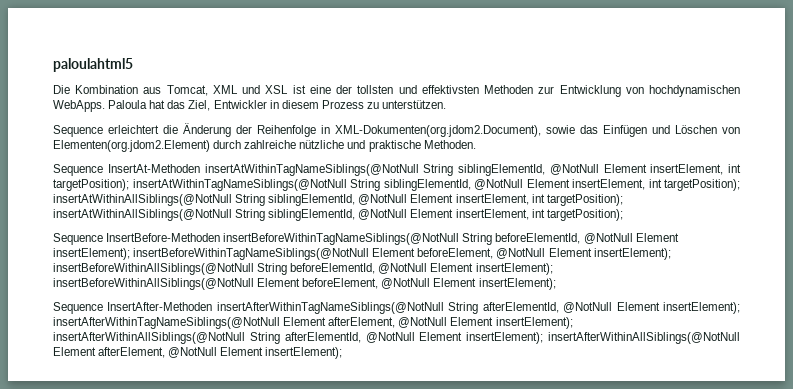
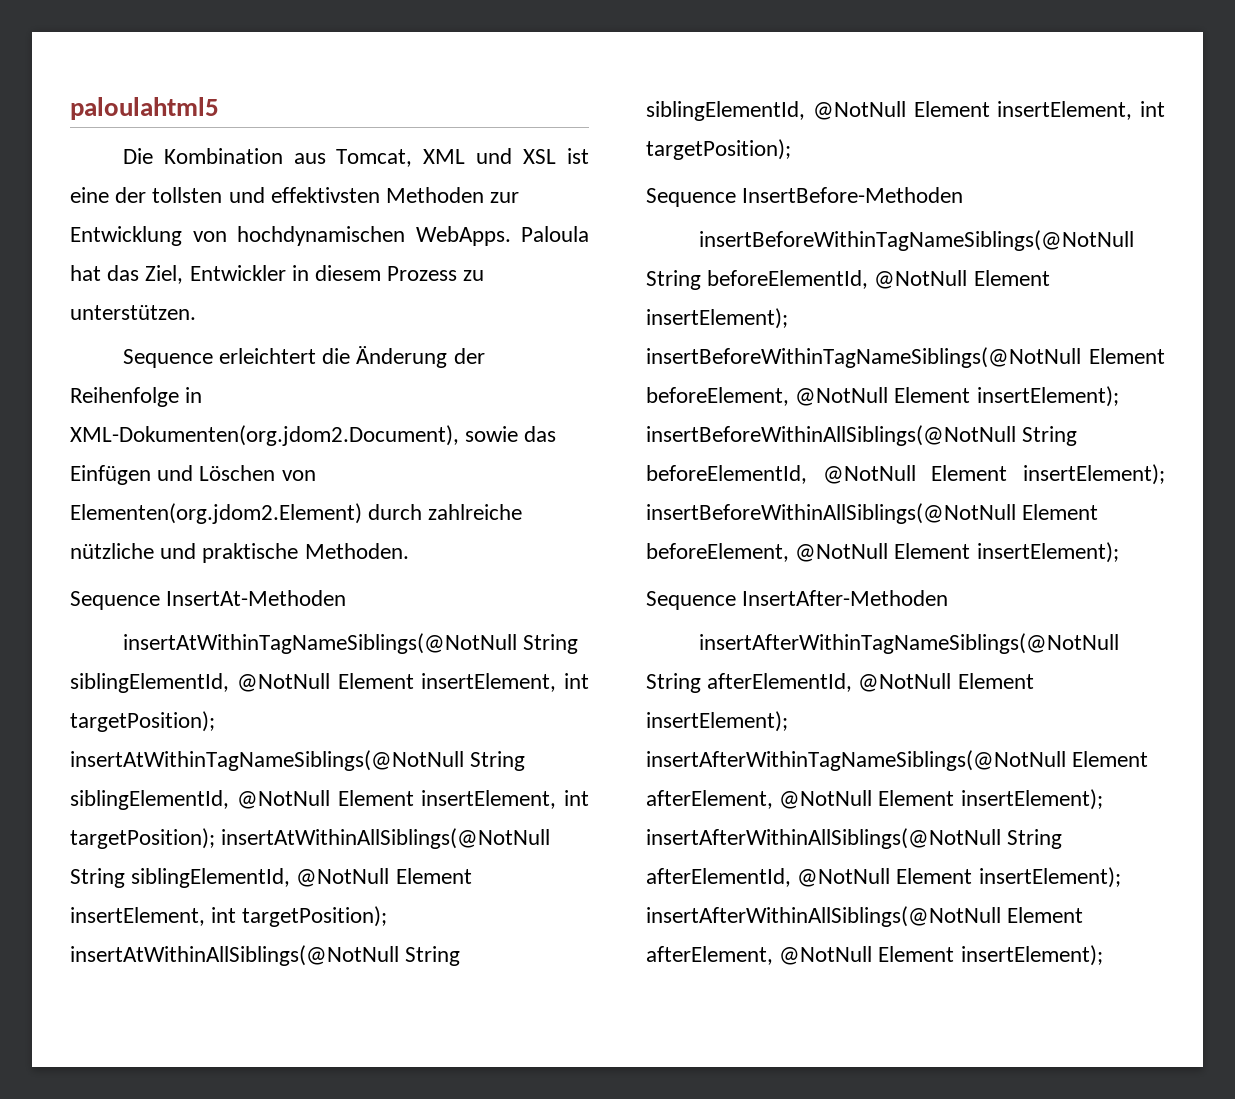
- Sequence InsertAt-Methoden insertAtWithinTagNameSiblings(@NotNull String siblingElementId, @NotNull Element insertElement, int targetPosition); insertAtWithinTagNameSiblings(@NotNull String siblingElementId, @NotNull Element insertElement, int targetPosition); insertAtWithinAllSiblings(@NotNull String siblingElementId, @NotNull Element insertElement, int targetPosition); insertAtWithinAllSiblings(@NotNull String siblingElementId, @NotNull Element insertElement, int targetPosition);
+ Sequence InsertAt-Methoden
+ insertAtWithinTagNameSiblings(@NotNull String siblingElementId, @NotNull Element insertElement, int targetPosition); insertAtWithinTagNameSiblings(@NotNull String siblingElementId, @NotNull Element insertElement, int targetPosition); insertAtWithinAllSiblings(@NotNull String siblingElementId, @NotNull Element insertElement, int targetPosition); insertAtWithinAllSiblings(@NotNull String siblingElementId, @NotNull Element insertElement, int targetPosition);
- Sequence InsertBefore-Methoden insertBeforeWithinTagNameSiblings(@NotNull String beforeElementId, @NotNull Element insertElement); insertBeforeWithinTagNameSiblings(@NotNull Element beforeElement, @NotNull Element insertElement); insertBeforeWithinAllSiblings(@NotNull String beforeElementId, @NotNull Element insertElement); insertBeforeWithinAllSiblings(@NotNull Element beforeElement, @NotNull Element insertElement);
+ Sequence InsertBefore-Methoden
+ insertBeforeWithinTagNameSiblings(@NotNull String beforeElementId, @NotNull Element insertElement); insertBeforeWithinTagNameSiblings(@NotNull Element beforeElement, @NotNull Element insertElement); insertBeforeWithinAllSiblings(@NotNull String beforeElementId, @NotNull Element insertElement); insertBeforeWithinAllSiblings(@NotNull Element beforeElement, @NotNull Element insertElement);
- Sequence InsertAfter-Methoden insertAfterWithinTagNameSiblings(@NotNull String afterElementId, @NotNull Element insertElement); insertAfterWithinTagNameSiblings(@NotNull Element afterElement, @NotNull Element insertElement); insertAfterWithinAllSiblings(@NotNull String afterElementId, @NotNull Element insertElement); insertAfterWithinAllSiblings(@NotNull Element afterElement, @NotNull Element insertElement);
+ Sequence InsertAfter-Methoden
+ insertAfterWithinTagNameSiblings(@NotNull String afterElementId, @NotNull Element insertElement); insertAfterWithinTagNameSiblings(@NotNull Element afterElement, @NotNull Element insertElement); insertAfterWithinAllSiblings(@NotNull String afterElementId, @NotNull Element insertElement); insertAfterWithinAllSiblings(@NotNull Element afterElement, @NotNull Element insertElement);

